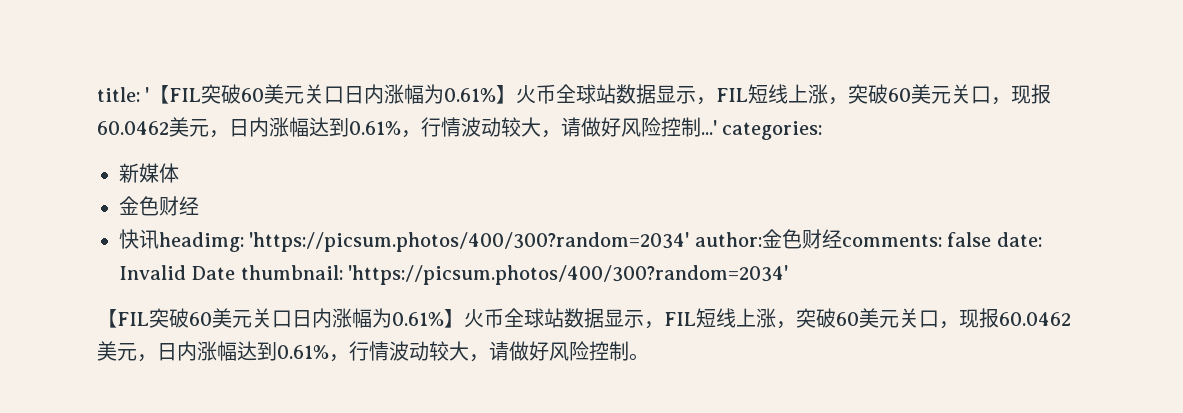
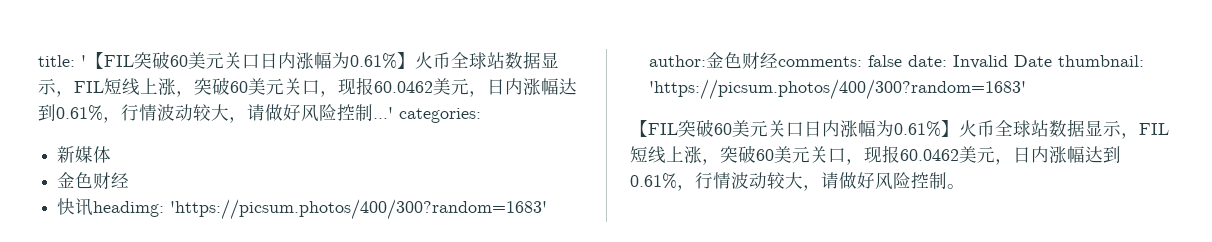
- 快讯headimg: 'https://picsum.photos/400/300?random=2034' author:金色财经comments: false date: Invalid Date thumbnail: 'https://picsum.photos/400/300?random=2034'
+ 快讯headimg: 'https://picsum.photos/400/300?random=1683' author:金色财经comments: false date: Invalid Date thumbnail: 'https://picsum.photos/400/300?random=1683'

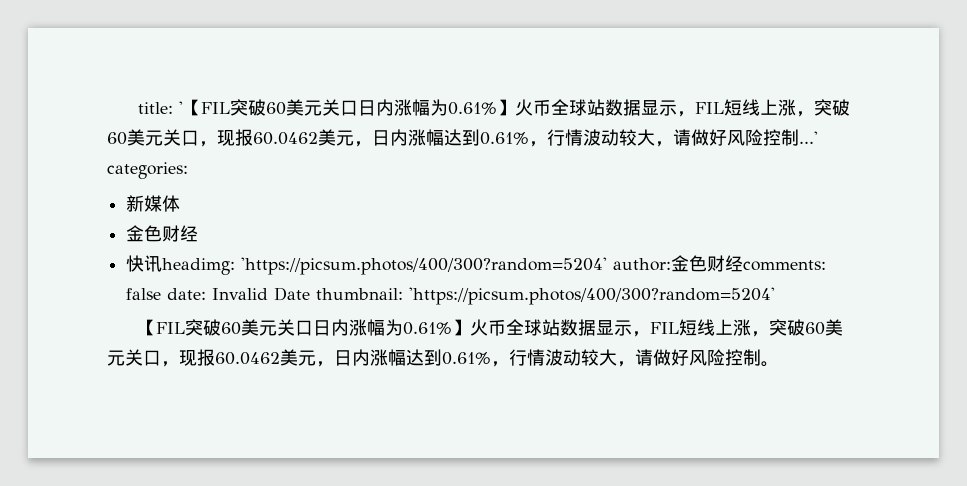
- 快讯headimg: 'https://picsum.photos/400/300?random=1683' author:金色财经comments: false date: Invalid Date thumbnail: 'https://picsum.photos/400/300?random=1683'
+ 快讯headimg: 'https://picsum.photos/400/300?random=5204' author:金色财经comments: false date: Invalid Date thumbnail: 'https://picsum.photos/400/300?random=5204'

